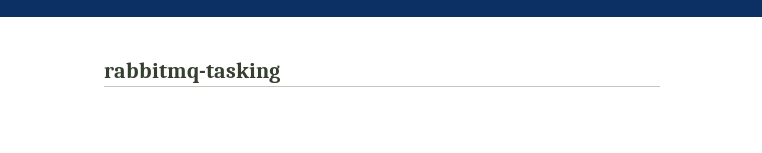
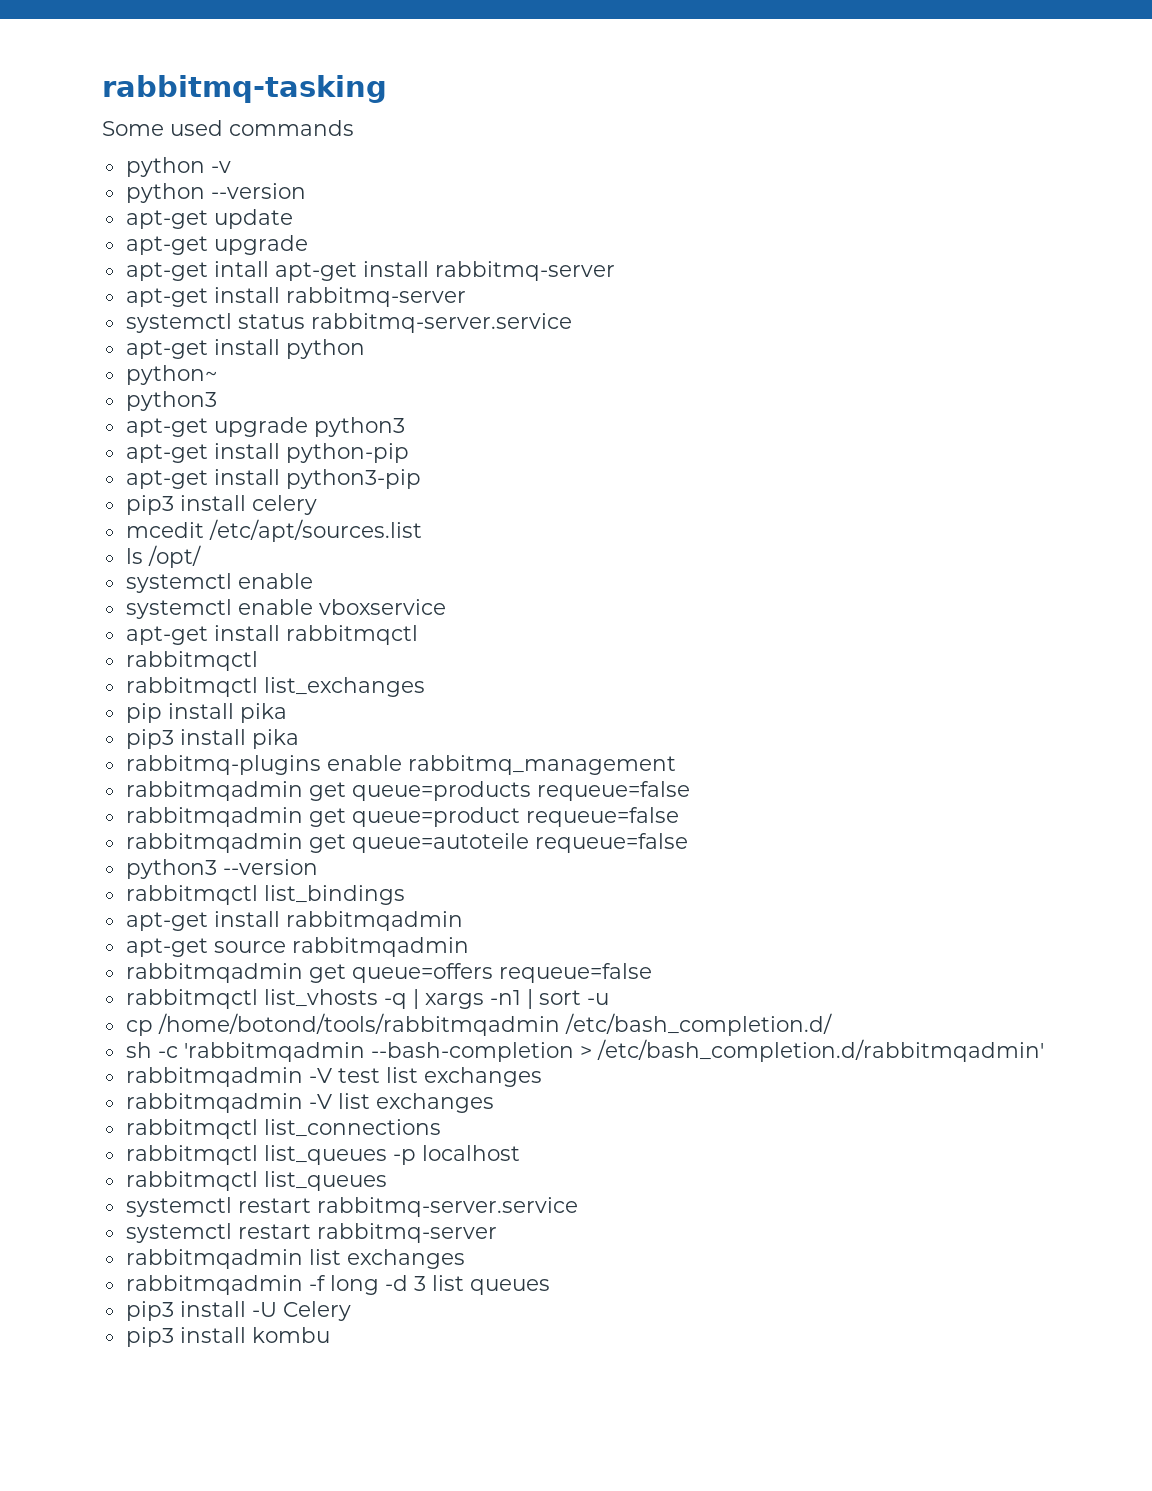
+ Some used commands
+ python -v
+ python --version
+ apt-get update
+ apt-get upgrade
+ apt-get intall apt-get install rabbitmq-server
+ apt-get install rabbitmq-server
+ systemctl status rabbitmq-server.service
+ apt-get install python
+ python~
+ python3
+ apt-get upgrade python3
+ apt-get install python-pip
+ apt-get install python3-pip
+ pip3 install celery
+ mcedit /etc/apt/sources.list
+ ls /opt/
+ systemctl enable
+ systemctl enable vboxservice
+ apt-get install rabbitmqctl
+ rabbitmqctl
+ rabbitmqctl list_exchanges
+ pip install pika
+ pip3 install pika
+ rabbitmq-plugins enable rabbitmq_management
+ rabbitmqadmin get queue=products requeue=false
+ rabbitmqadmin get queue=product requeue=false
+ rabbitmqadmin get queue=autoteile requeue=false
+ python3 --version
+ rabbitmqctl list_bindings
+ apt-get install rabbitmqadmin
+ apt-get source rabbitmqadmin
+ rabbitmqadmin get queue=offers requeue=false
+ rabbitmqctl list_vhosts -q | xargs -n1 | sort -u
+ cp /home/botond/tools/rabbitmqadmin /etc/bash_completion.d/
+ sh -c 'rabbitmqadmin --bash-completion > /etc/bash_completion.d/rabbitmqadmin'
+ rabbitmqadmin -V test list exchanges
+ rabbitmqadmin -V list exchanges
+ rabbitmqctl list_connections
+ rabbitmqctl list_queues -p localhost
+ rabbitmqctl list_queues
+ systemctl restart rabbitmq-server.service
+ systemctl restart rabbitmq-server
+ rabbitmqadmin list exchanges
+ rabbitmqadmin -f long -d 3 list queues
+ pip3 install -U Celery
+ pip3 install kombu

